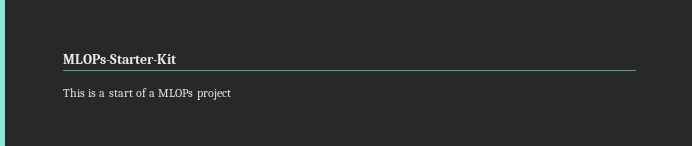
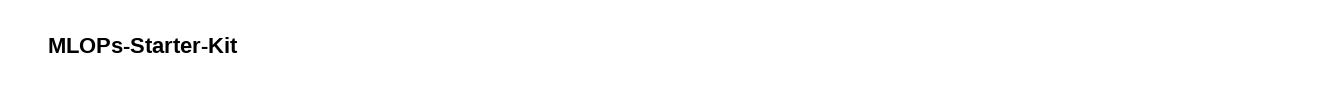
- This is a start of a MLOPs project

